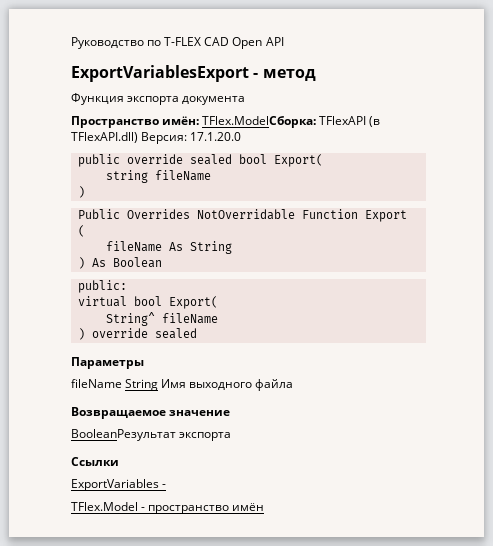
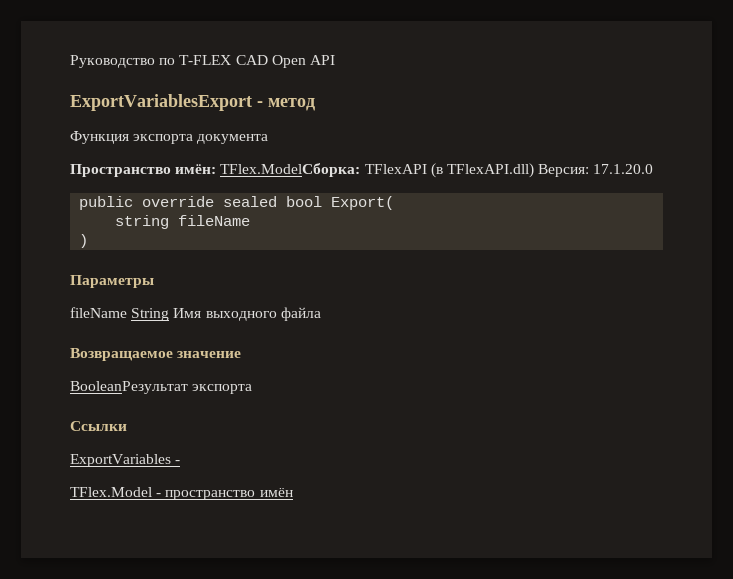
- Public Overrides NotOverridable Function Export (
- fileName As String
- ) As Boolean
- public:
- virtual bool Export(
- String^ fileName
- ) override sealed

